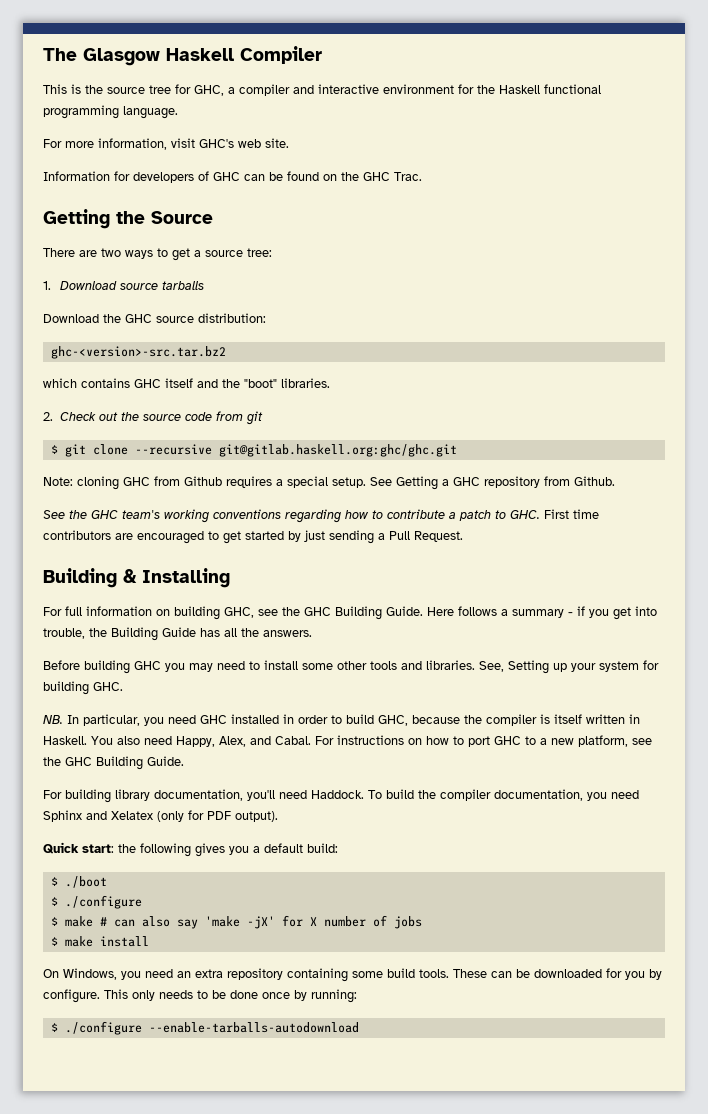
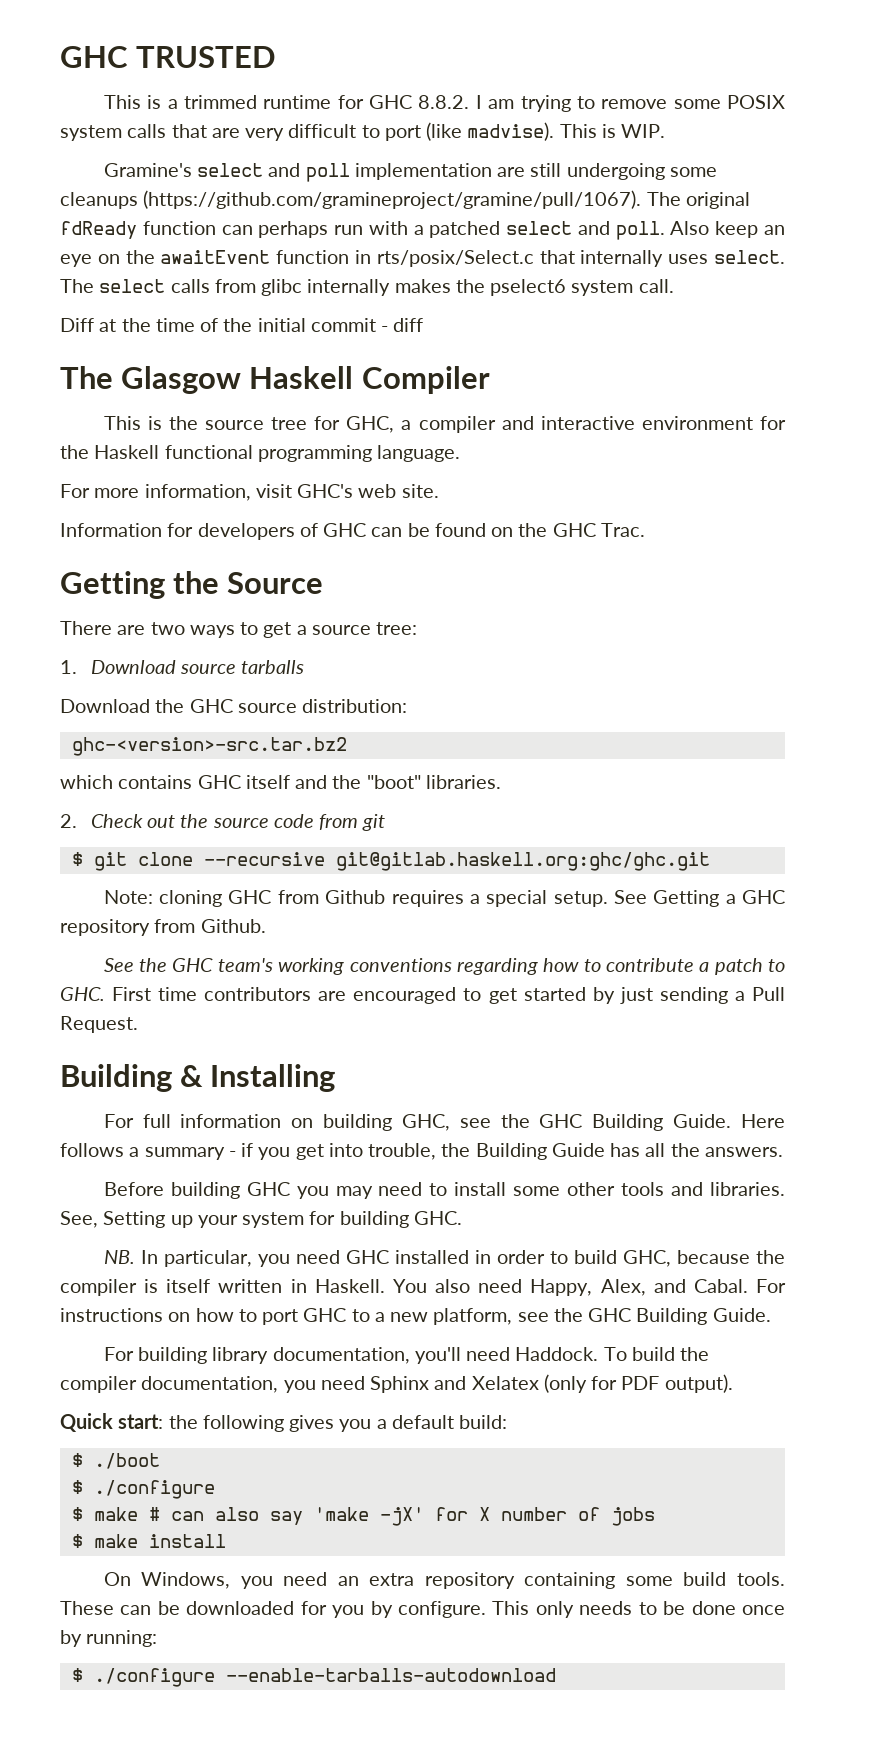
+ GHC TRUSTED
+ This is a trimmed runtime for GHC 8.8.2. I am trying to remove some POSIX system calls that are very difficult to port (like madvise). This is WIP.
+ Gramine's select and poll implementation are still undergoing some cleanups (https://github.com/gramineproject/gramine/pull/1067). The original fdReady function can perhaps run with a patched select and poll. Also keep an eye on the awaitEvent function in rts/posix/Select.c that internally uses select. The select calls from glibc internally makes the pselect6 system call.
+ Diff at the time of the initial commit - diff

